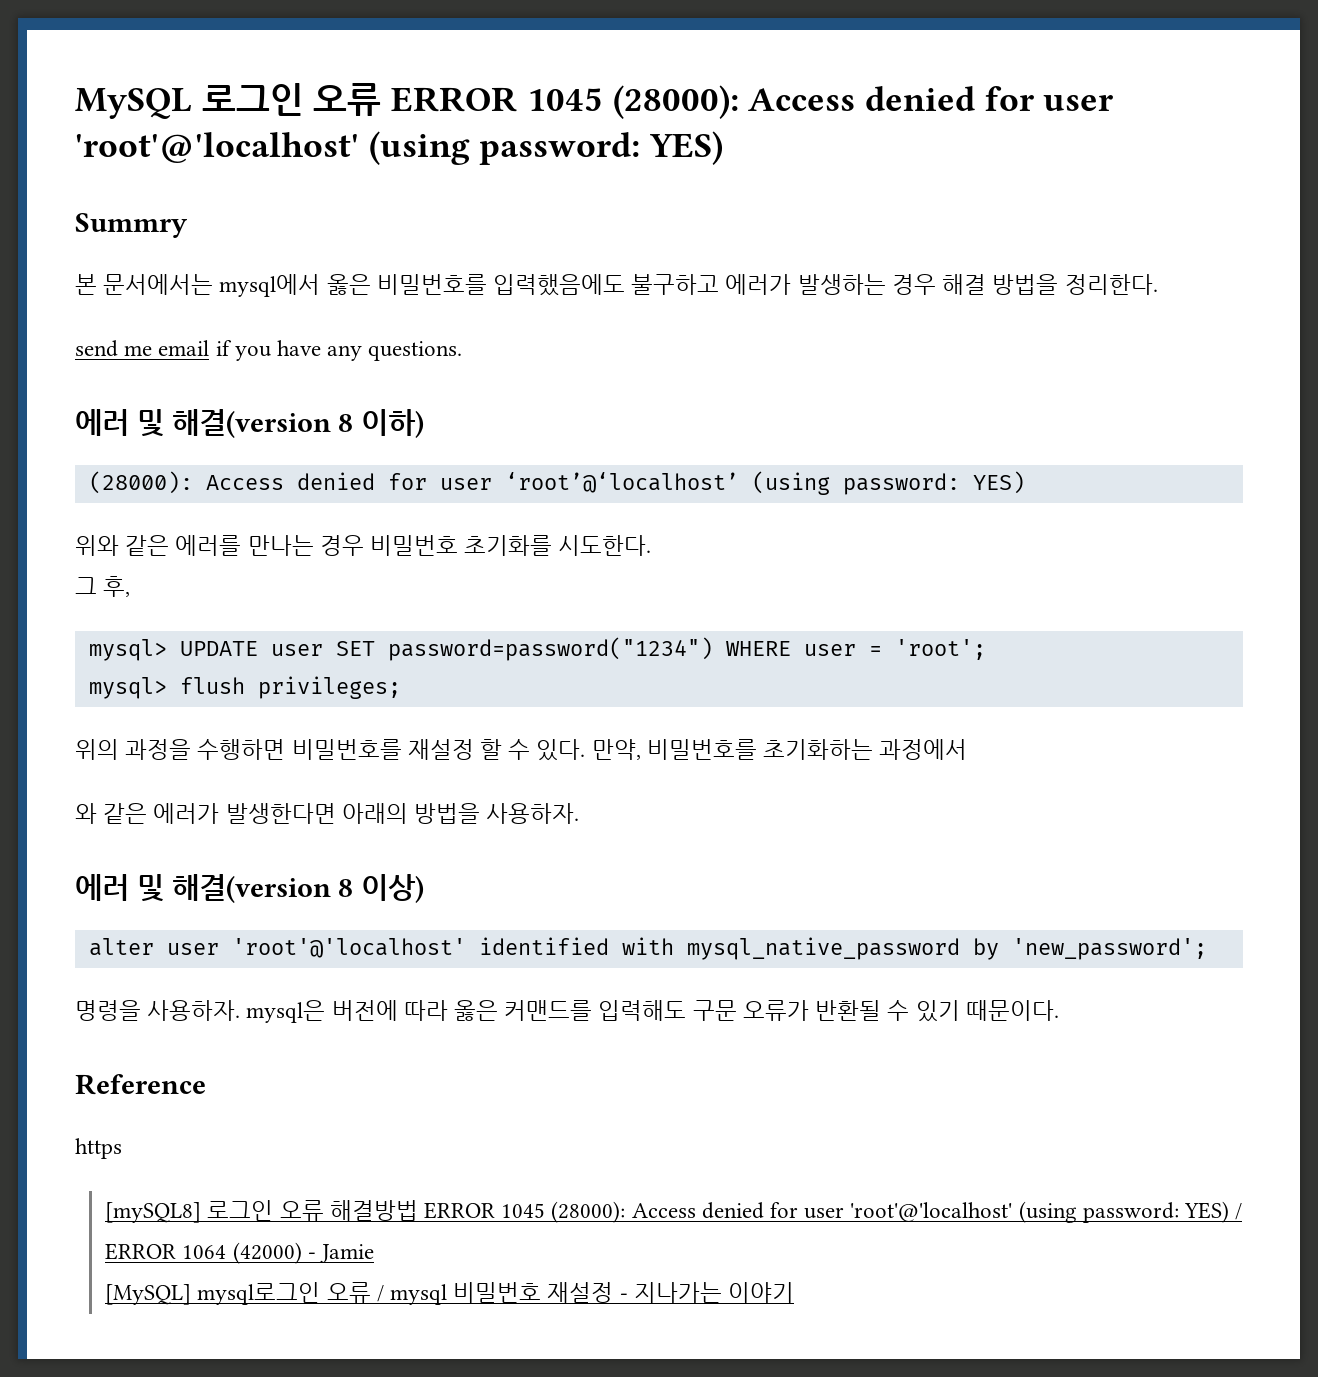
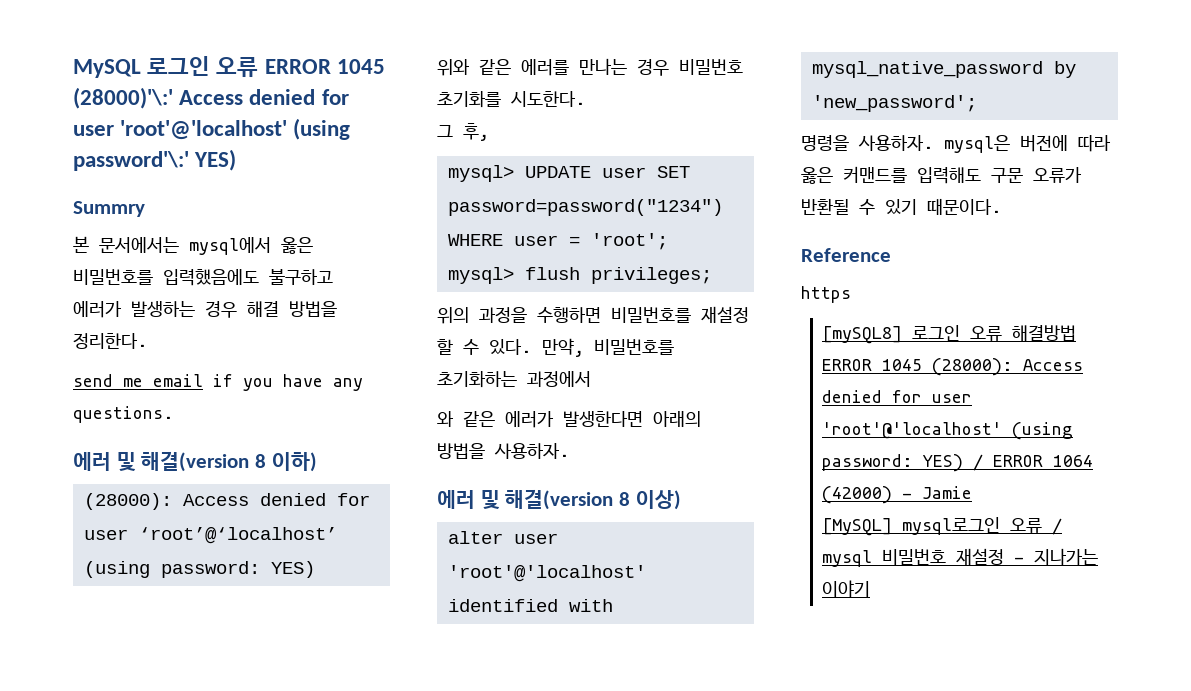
- MySQL 로그인 오류 ERROR 1045 (28000): Access denied for user 'root'@'localhost' (using password: YES)
+ MySQL 로그인 오류 ERROR 1045 (28000)'\:' Access denied for user 'root'@'localhost' (using password'\:' YES)

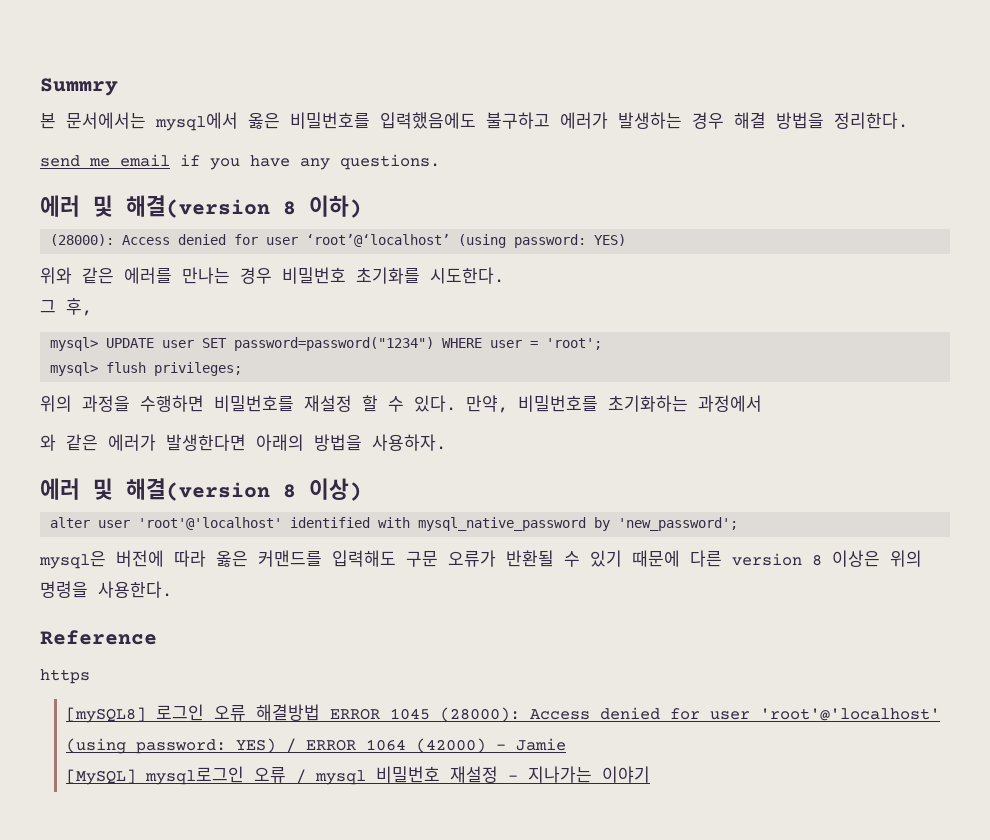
- MySQL 로그인 오류 ERROR 1045 (28000)'\:' Access denied for user 'root'@'localhost' (using password'\:' YES)
- 명령을 사용하자. mysql은 버전에 따라 옳은 커맨드를 입력해도 구문 오류가 반환될 수 있기 때문이다.
+ mysql은 버전에 따라 옳은 커맨드를 입력해도 구문 오류가 반환될 수 있기 때문에 다른 version 8 이상은 위의 명령을 사용한다.

